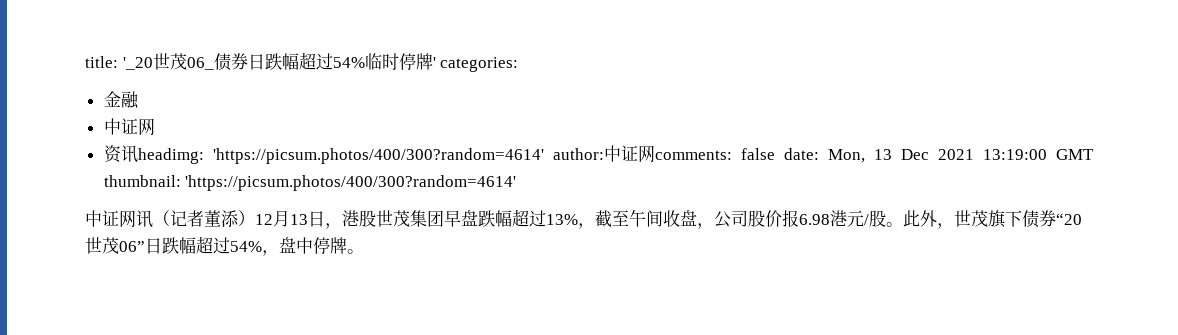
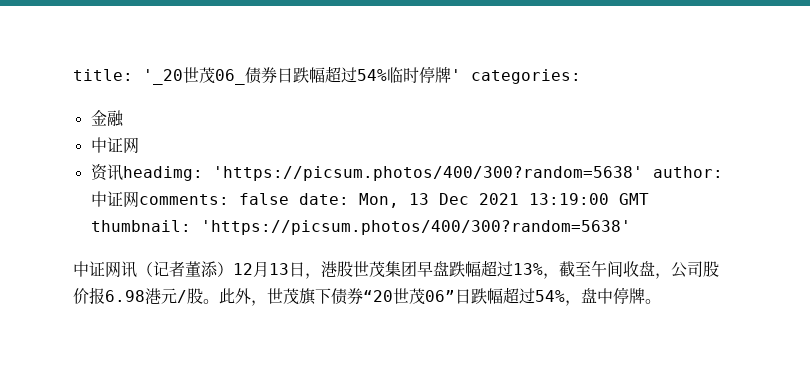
- 资讯headimg: 'https://picsum.photos/400/300?random=4614' author:中证网comments: false date: Mon, 13 Dec 2021 13:19:00 GMT thumbnail: 'https://picsum.photos/400/300?random=4614'
+ 资讯headimg: 'https://picsum.photos/400/300?random=5638' author:中证网comments: false date: Mon, 13 Dec 2021 13:19:00 GMT thumbnail: 'https://picsum.photos/400/300?random=5638'

